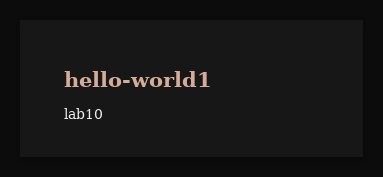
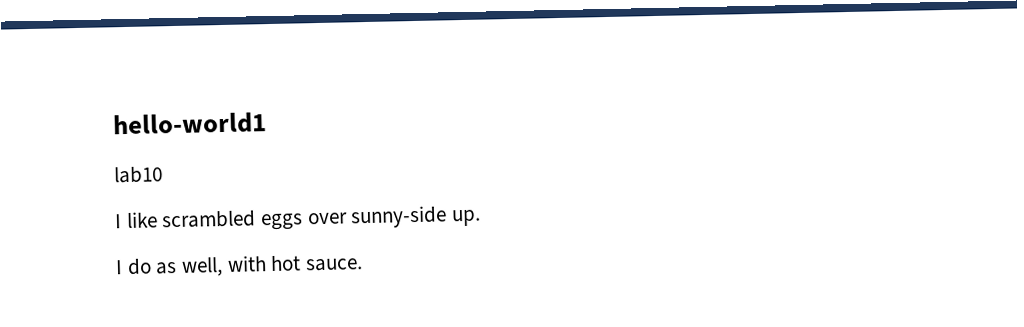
+ I like scrambled eggs over sunny-side up.
+ I do as well, with hot sauce.

